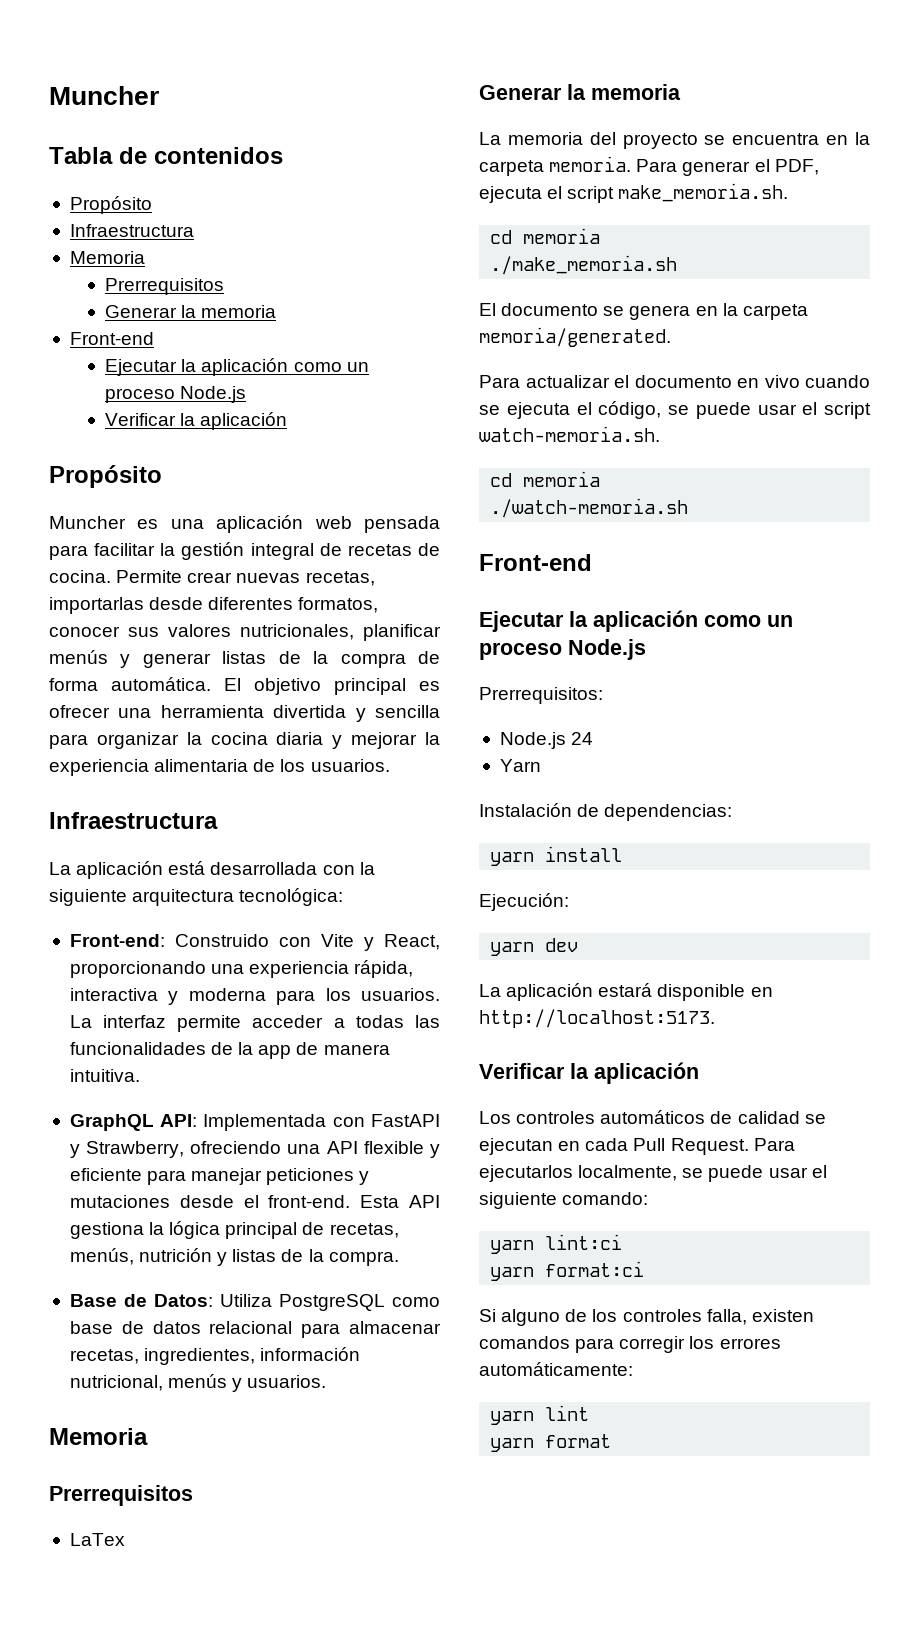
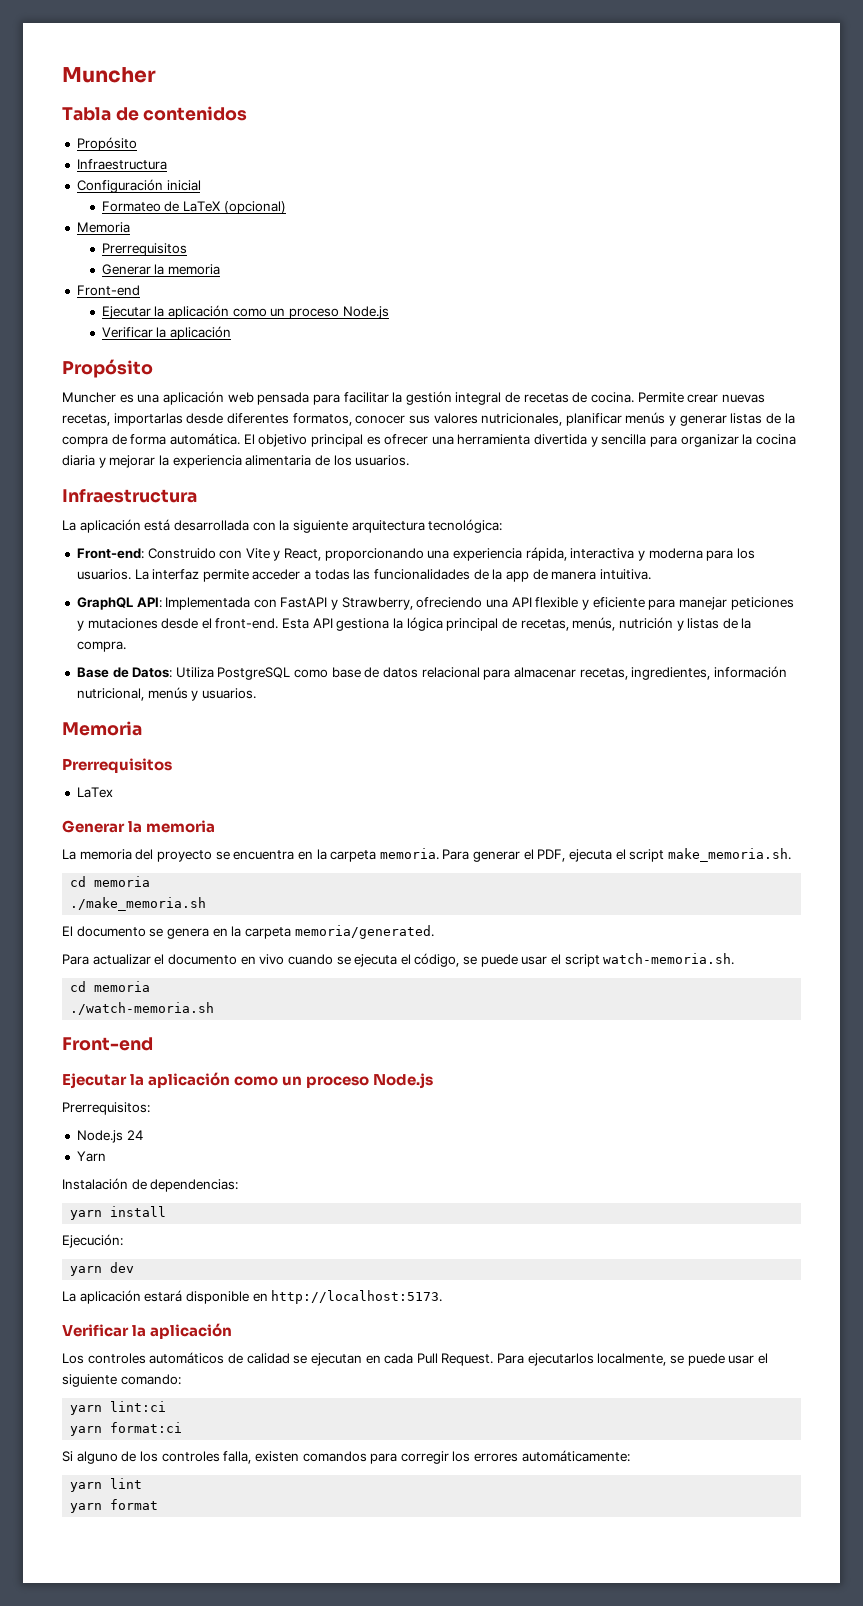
+ Configuración inicial
+ Formateo de LaTeX (opcional)

